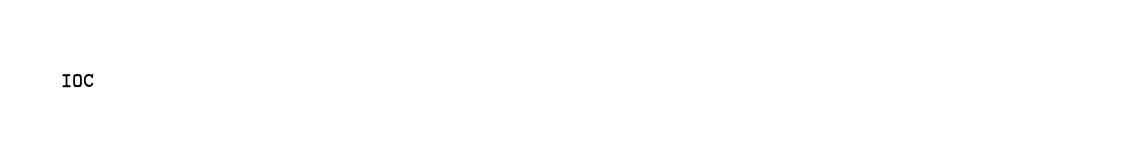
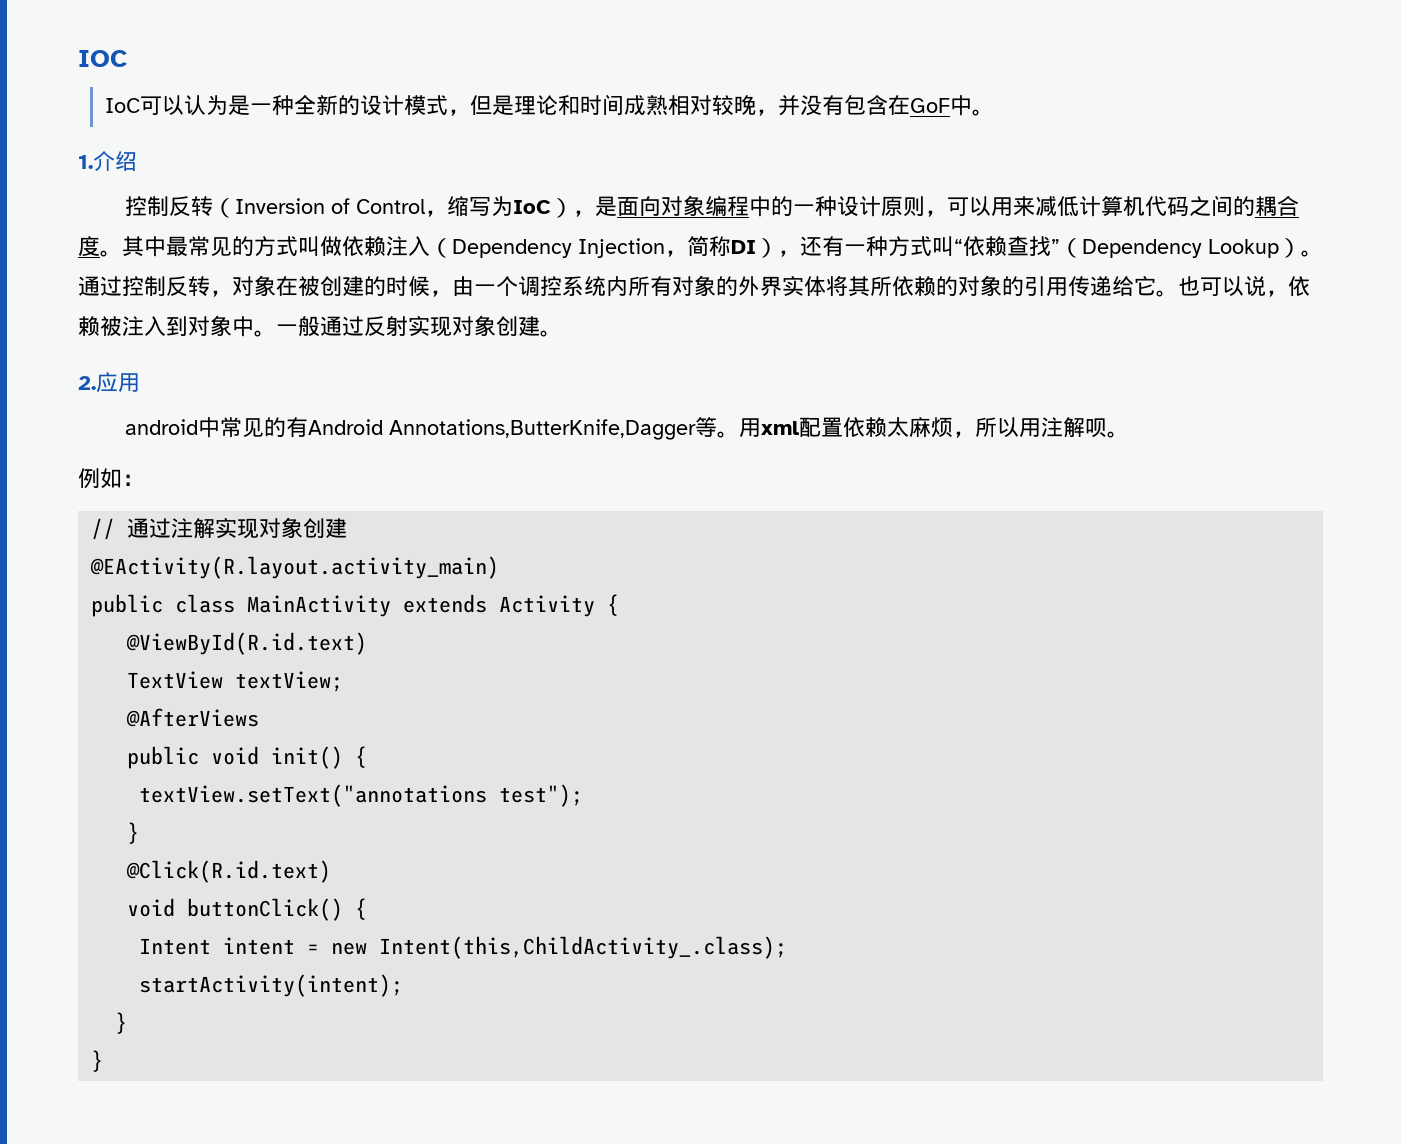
+ IoC可以认为是一种全新的设计模式，但是理论和时间成熟相对较晚，并没有包含在GoF中。
+ 1.介绍
+ 控制反转（Inversion of Control，缩写为IoC），是面向对象编程中的一种设计原则，可以用来减低计算机代码之间的耦合度。其中最常见的方式叫做依赖注入（Dependency Injection，简称DI），还有一种方式叫“依赖查找”（Dependency Lookup）。通过控制反转，对象在被创建的时候，由一个调控系统内所有对象的外界实体将其所依赖的对象的引用传递给它。也可以说，依赖被注入到对象中。一般通过反射实现对象创建。
+ 2.应用
+ android中常见的有Android Annotations,ButterKnife,Dagger等。用xml配置依赖太麻烦，所以用注解呗。
+ 例如：
+ // 通过注解实现对象创建
+ @EActivity(R.layout.activity_main)
+ public class MainActivity extends Activity {
+ @ViewById(R.id.text)
+ TextView textView;
+ @AfterViews
+ public void init() {
+ textView.setText("annotations test");
+ }
+ @Click(R.id.text)
+ void buttonClick() {
+ Intent intent = new Intent(this,ChildActivity_.class);
+ startActivity(intent);
+ }
+ }

